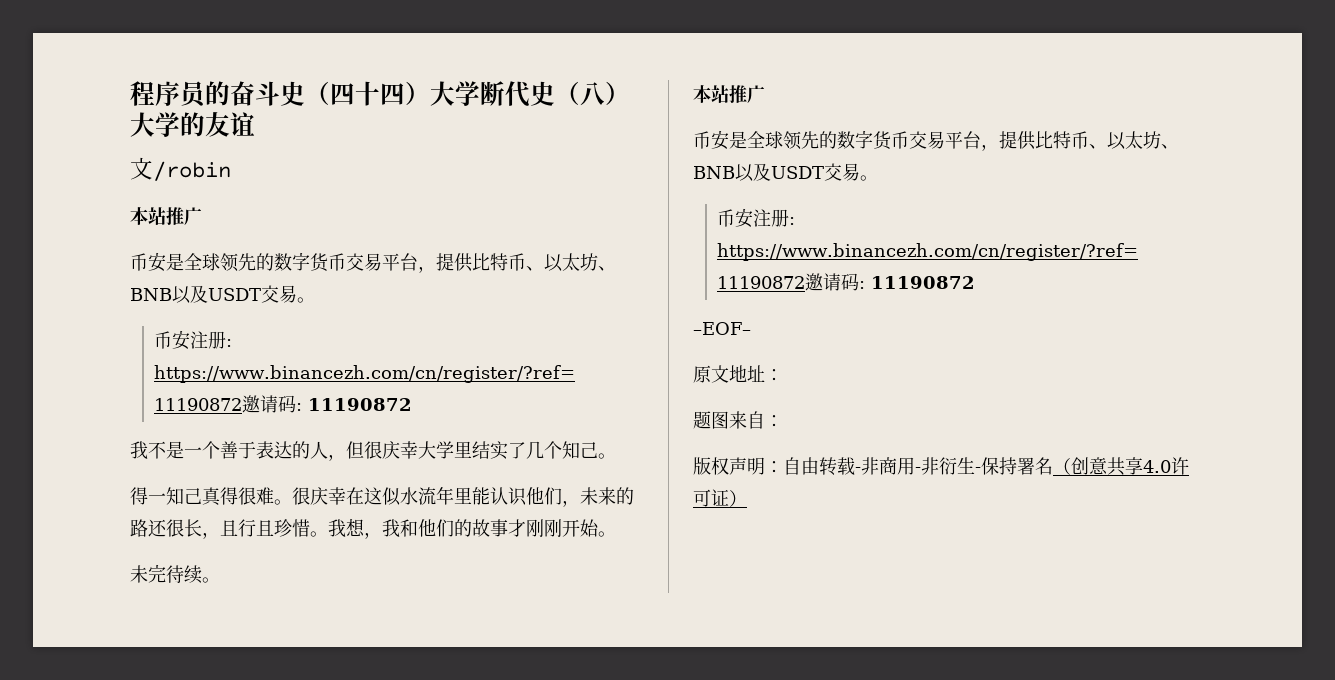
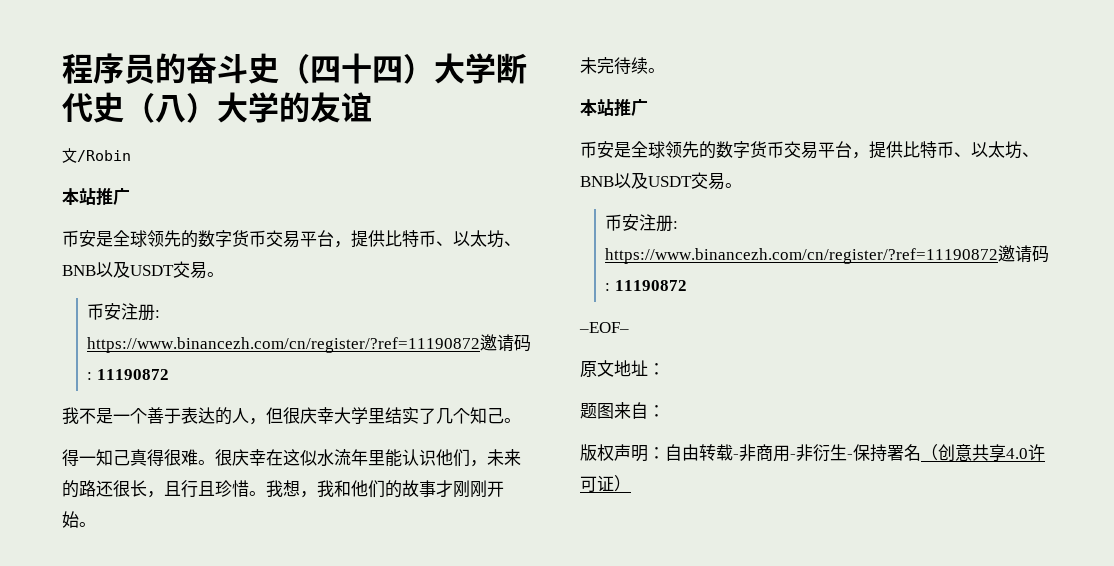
- 文/robin
+ 文/Robin

